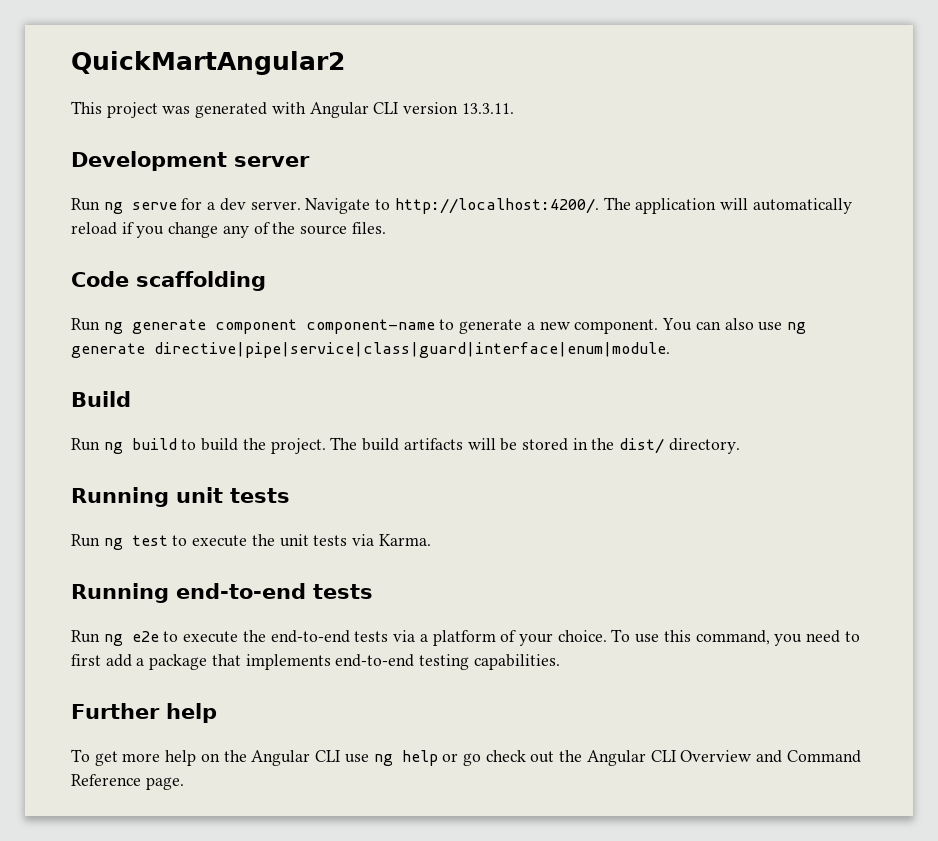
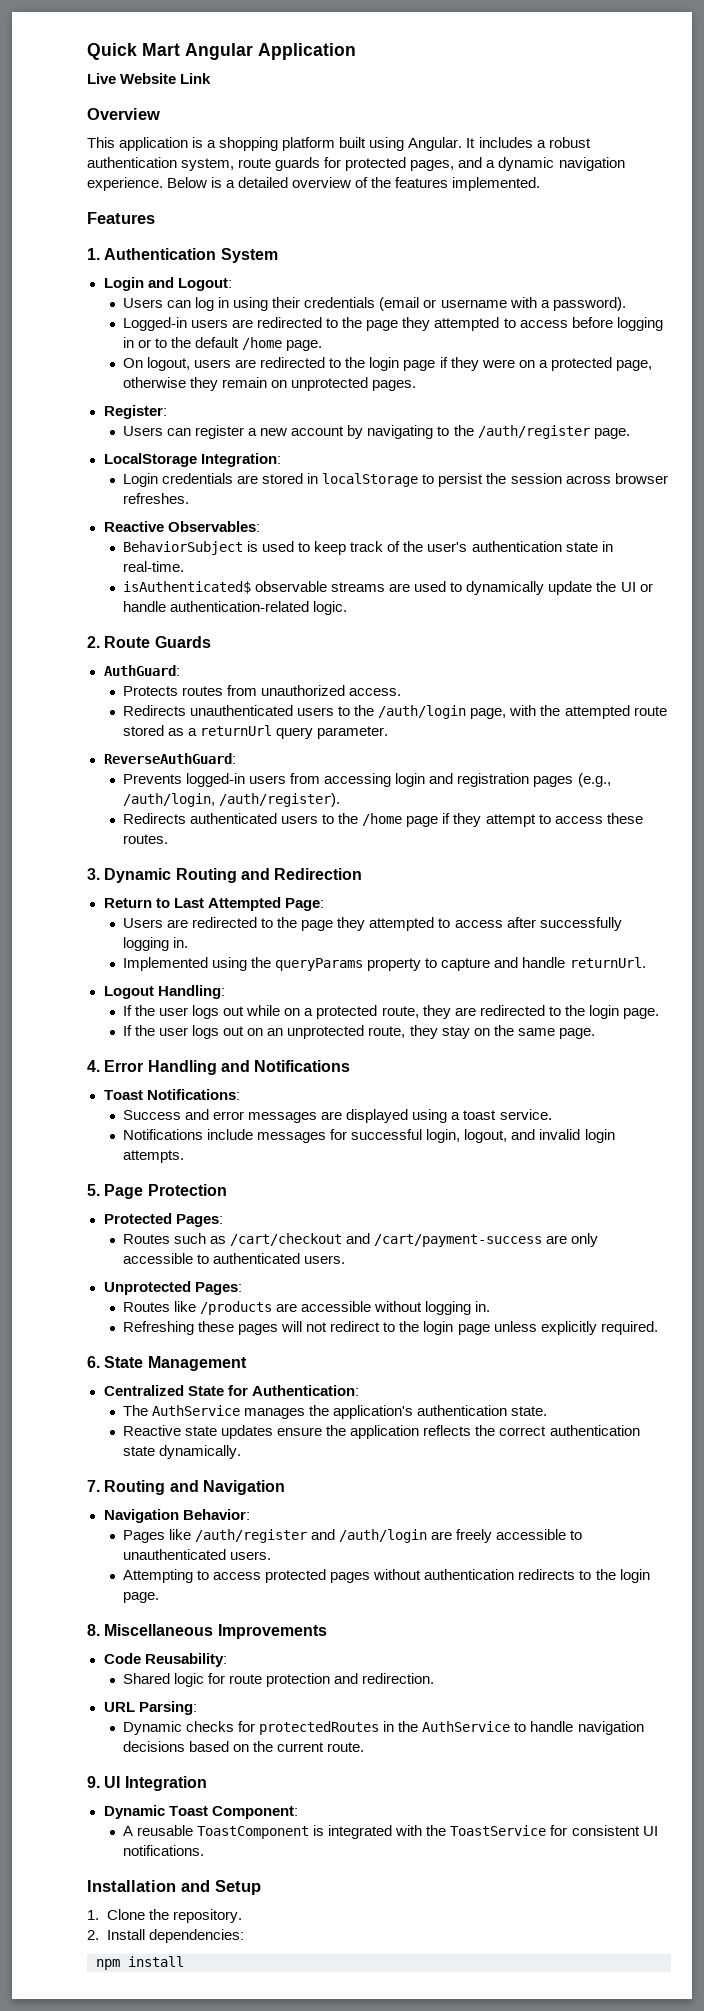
- QuickMartAngular2
- This project was generated with Angular CLI version 13.3.11.
- Development server
- Run ng serve for a dev server. Navigate to http://localhost:4200/. The application will automatically reload if you change any of the source files.
- Code scaffolding
- Run ng generate component component-name to generate a new component. You can also use ng generate directive|pipe|service|class|guard|interface|enum|module.
- Build
- Run ng build to build the project. The build artifacts will be stored in the dist/ directory.
- Running unit tests
- Run ng test to execute the unit tests via Karma.
- Running end-to-end tests
- Run ng e2e to execute the end-to-end tests via a platform of your choice. To use this command, you need to first add a package that implements end-to-end testing capabilities.
- Further help
- To get more help on the Angular CLI use ng help or go check out the Angular CLI Overview and Command Reference page.
+ Quick Mart Angular Application
+ Live Website Link
+ Overview
+ This application is a shopping platform built using Angular. It includes a robust authentication system, route guards for protected pages, and a dynamic navigation experience. Below is a detailed overview of the features implemented.
+ Features
+ 1. Authentication System
+ Login and Logout:
+ Users can log in using their credentials (email or username with a password).
+ Logged-in users are redirected to the page they attempted to access before logging in or to the default /home page.
+ On logout, users are redirected to the login page if they were on a protected page, otherwise they remain on unprotected pages.
+ Register:
+ Users can register a new account by navigating to the /auth/register page.
+ LocalStorage Integration:
+ Login credentials are stored in localStorage to persist the session across browser refreshes.
+ Reactive Observables:
+ BehaviorSubject is used to keep track of the user's authentication state in real-time.
+ isAuthenticated$ observable streams are used to dynamically update the UI or handle authentication-related logic.
+ 2. Route Guards
+ AuthGuard:
+ Protects routes from unauthorized access.
+ Redirects unauthenticated users to the /auth/login page, with the attempted route stored as a returnUrl query parameter.
+ ReverseAuthGuard:
+ Prevents logged-in users from accessing login and registration pages (e.g., /auth/login, /auth/register).
+ Redirects authenticated users to the /home page if they attempt to access these routes.
+ 3. Dynamic Routing and Redirection
+ Return to Last Attempted Page:
+ Users are redirected to the page they attempted to access after successfully logging in.
+ Implemented using the queryParams property to capture and handle returnUrl.
+ Logout Handling:
+ If the user logs out while on a protected route, they are redirected to the login page.
+ If the user logs out on an unprotected route, they stay on the same page.
+ 4. Error Handling and Notifications
+ Toast Notifications:
+ Success and error messages are displayed using a toast service.
+ Notifications include messages for successful login, logout, and invalid login attempts.
+ 5. Page Protection
+ Protected Pages:
+ Routes such as /cart/checkout and /cart/payment-success are only accessible to authenticated users.
+ Unprotected Pages:
+ Routes like /products are accessible without logging in.
+ Refreshing these pages will not redirect to the login page unless explicitly required.
+ 6. State Management
+ Centralized State for Authentication:
+ The AuthService manages the application's authentication state.
+ Reactive state updates ensure the application reflects the correct authentication state dynamically.
+ 7. Routing and Navigation
+ Navigation Behavior:
+ Pages like /auth/register and /auth/login are freely accessible to unauthenticated users.
+ Attempting to access protected pages without authentication redirects to the login page.
+ 8. Miscellaneous Improvements
+ Code Reusability:
+ Shared logic for route protection and redirection.
+ URL Parsing:
+ Dynamic checks for protectedRoutes in the AuthService to handle navigation decisions based on the current route.
+ 9. UI Integration
+ Dynamic Toast Component:
+ A reusable ToastComponent is integrated with the ToastService for consistent UI notifications.
+ Installation and Setup
+ 1. Clone the repository.
+ 2. Install dependencies:
+ npm install

